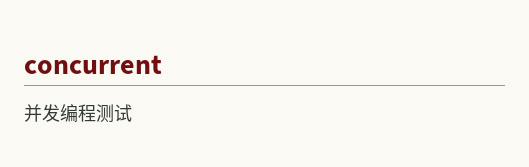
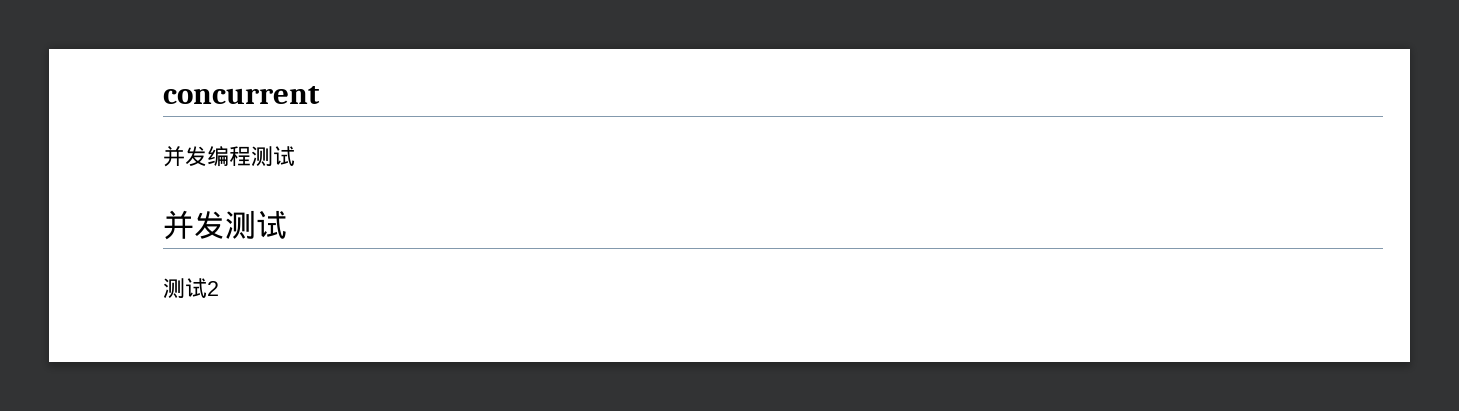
+ 并发测试
+ 测试2

